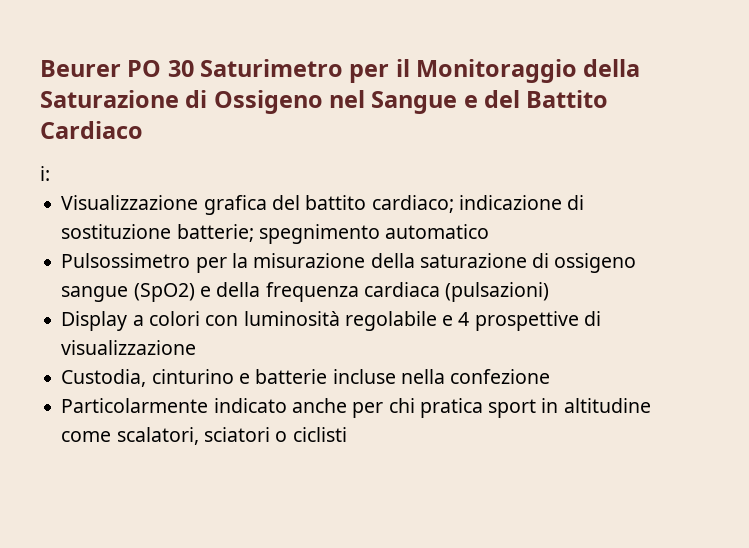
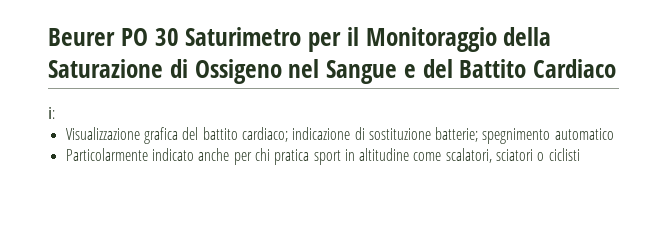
- Pulsossimetro per la misurazione della saturazione di ossigeno sangue (SpO2) e della frequenza cardiaca (pulsazioni)
- Display a colori con luminosità regolabile e 4 prospettive di visualizzazione
- Custodia, cinturino e batterie incluse nella confezione

